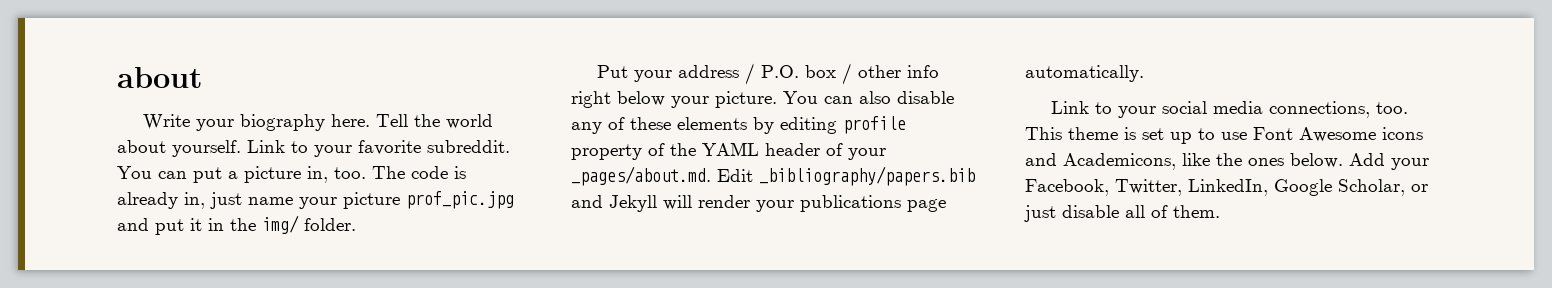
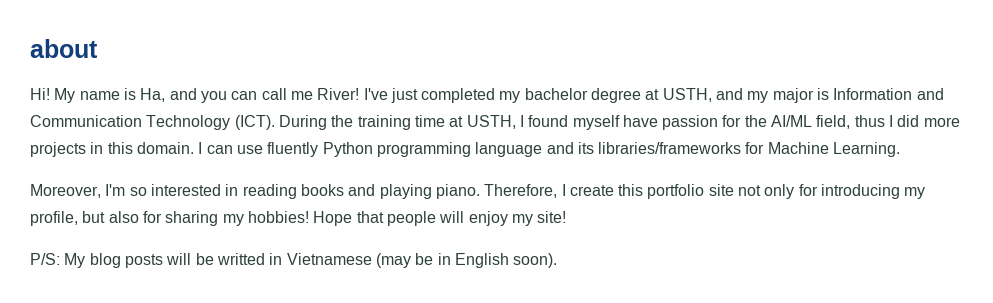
- Write your biography here. Tell the world about yourself. Link to your favorite subreddit. You can put a picture in, too. The code is already in, just name your picture prof_pic.jpg and put it in the img/ folder.
- Put your address / P.O. box / other info right below your picture. You can also disable any of these elements by editing profile property of the YAML header of your _pages/about.md. Edit _bibliography/papers.bib and Jekyll will render your publications page automatically.
- Link to your social media connections, too. This theme is set up to use Font Awesome icons and Academicons, like the ones below. Add your Facebook, Twitter, LinkedIn, Google Scholar, or just disable all of them.
+ Hi! My name is Ha, and you can call me River! I've just completed my bachelor degree at USTH, and my major is Information and Communication Technology (ICT). During the training time at USTH, I found myself have passion for the AI/ML field, thus I did more projects in this domain. I can use fluently Python programming language and its libraries/frameworks for Machine Learning.
+ Moreover, I'm so interested in reading books and playing piano. Therefore, I create this portfolio site not only for introducing my profile, but also for sharing my hobbies! Hope that people will enjoy my site!
+ P/S: My blog posts will be writted in Vietnamese (may be in English soon).

